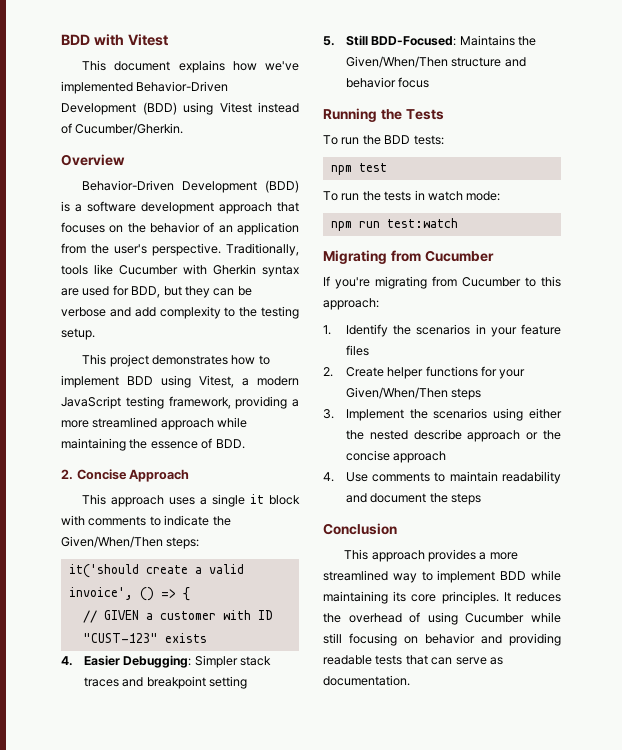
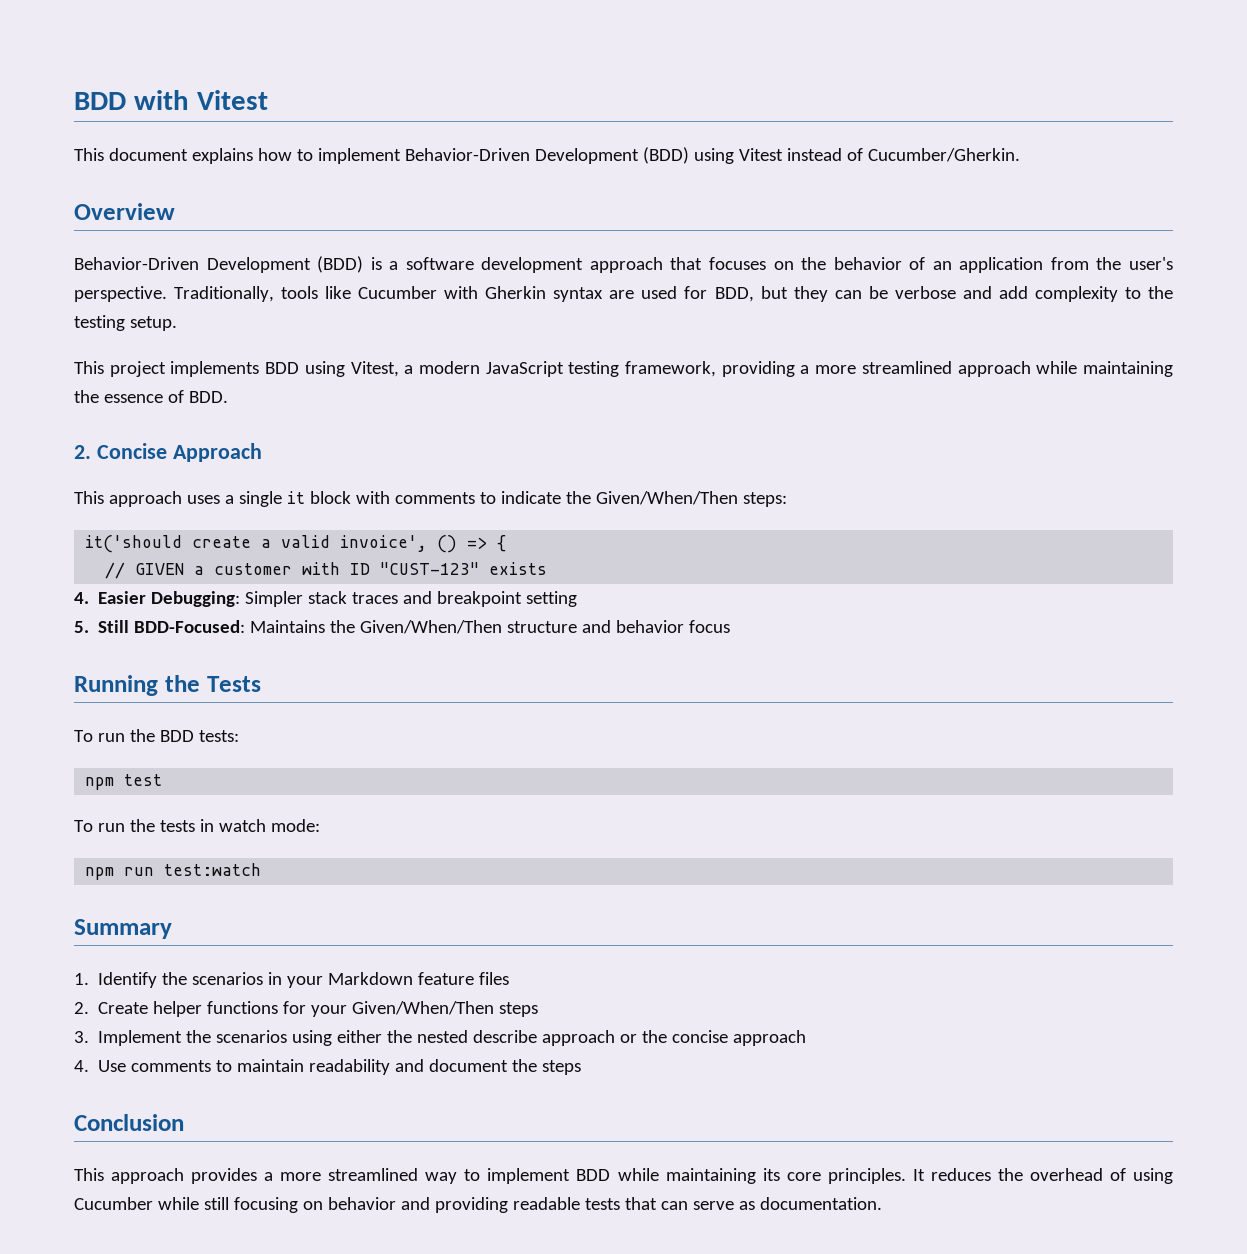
- This document explains how we've implemented Behavior-Driven Development (BDD) using Vitest instead of Cucumber/Gherkin.
+ This document explains how to implement Behavior-Driven Development (BDD) using Vitest instead of Cucumber/Gherkin.
- This project demonstrates how to implement BDD using Vitest, a modern JavaScript testing framework, providing a more streamlined approach while maintaining the essence of BDD.
+ This project implements BDD using Vitest, a modern JavaScript testing framework, providing a more streamlined approach while maintaining the essence of BDD.
- Migrating from Cucumber
- If you're migrating from Cucumber to this approach:
+ Summary
- 1. Identify the scenarios in your feature files
+ 1. Identify the scenarios in your Markdown feature files

